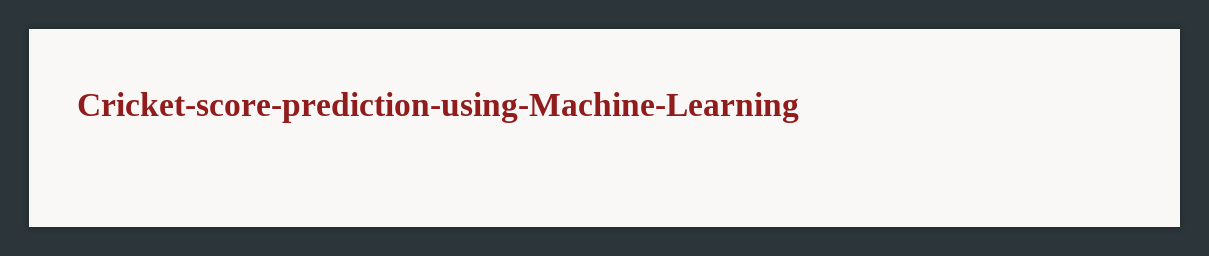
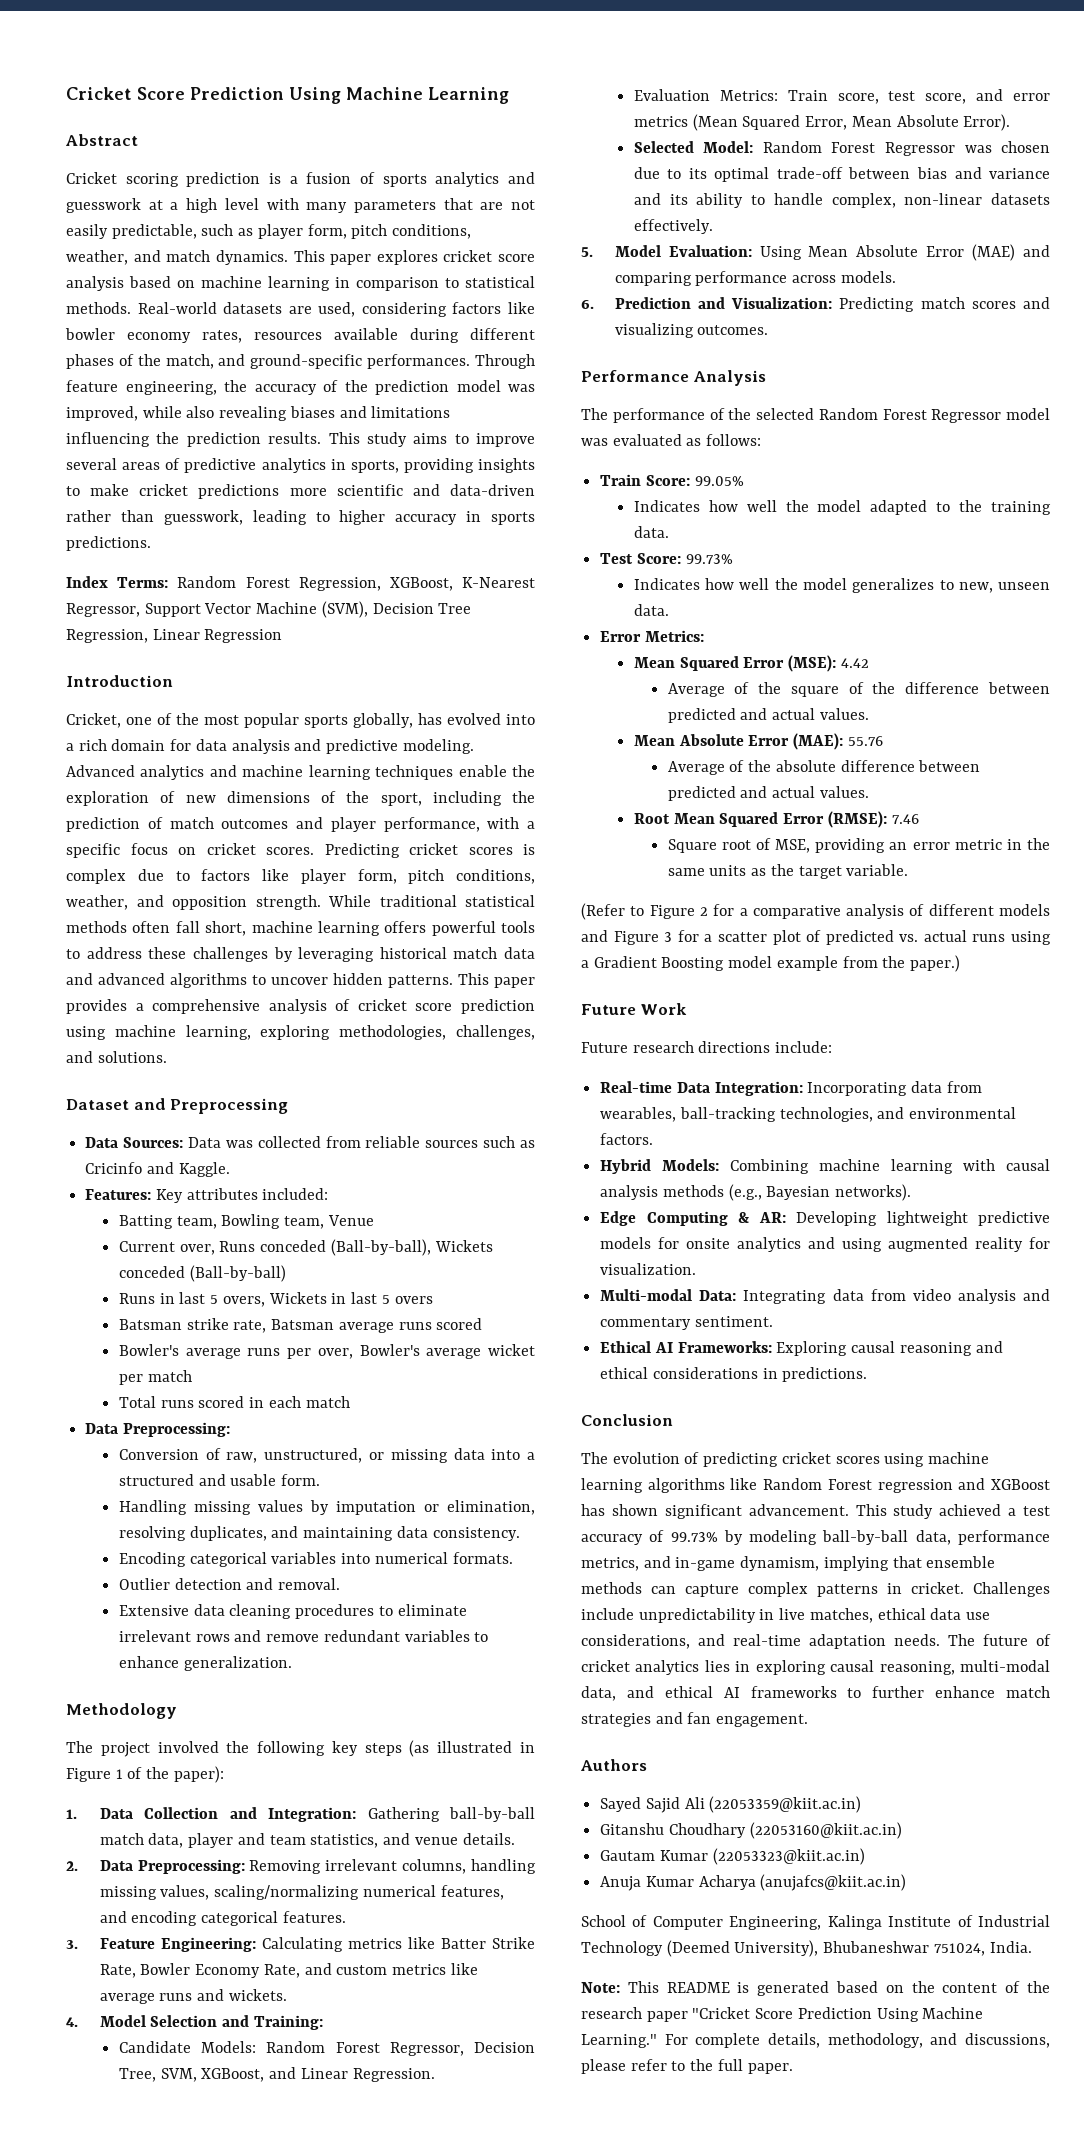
- Cricket-score-prediction-using-Machine-Learning
+ Cricket Score Prediction Using Machine Learning
+ Abstract
+ Cricket scoring prediction is a fusion of sports analytics and guesswork at a high level with many parameters that are not easily predictable, such as player form, pitch conditions, weather, and match dynamics. This paper explores cricket score analysis based on machine learning in comparison to statistical methods. Real-world datasets are used, considering factors like bowler economy rates, resources available during different phases of the match, and ground-specific performances. Through feature engineering, the accuracy of the prediction model was improved, while also revealing biases and limitations influencing the prediction results. This study aims to improve several areas of predictive analytics in sports, providing insights to make cricket predictions more scientific and data-driven rather than guesswork, leading to higher accuracy in sports predictions.
+ Index Terms: Random Forest Regression, XGBoost, K-Nearest Regressor, Support Vector Machine (SVM), Decision Tree Regression, Linear Regression
+ Introduction
+ Cricket, one of the most popular sports globally, has evolved into a rich domain for data analysis and predictive modeling. Advanced analytics and machine learning techniques enable the exploration of new dimensions of the sport, including the prediction of match outcomes and player performance, with a specific focus on cricket scores. Predicting cricket scores is complex due to factors like player form, pitch conditions, weather, and opposition strength. While traditional statistical methods often fall short, machine learning offers powerful tools to address these challenges by leveraging historical match data and advanced algorithms to uncover hidden patterns. This paper provides a comprehensive analysis of cricket score prediction using machine learning, exploring methodologies, challenges, and solutions.
+ Dataset and Preprocessing
+ Data Sources: Data was collected from reliable sources such as Cricinfo and Kaggle.
+ Features: Key attributes included:
+ Batting team, Bowling team, Venue
+ Current over, Runs conceded (Ball-by-ball), Wickets conceded (Ball-by-ball)
+ Runs in last 5 overs, Wickets in last 5 overs
+ Batsman strike rate, Batsman average runs scored
+ Bowler's average runs per over, Bowler's average wicket per match
+ Total runs scored in each match
+ Data Preprocessing:
+ Conversion of raw, unstructured, or missing data into a structured and usable form.
+ Handling missing values by imputation or elimination, resolving duplicates, and maintaining data consistency.
+ Encoding categorical variables into numerical formats.
+ Outlier detection and removal.
+ Extensive data cleaning procedures to eliminate irrelevant rows and remove redundant variables to enhance generalization.
+ Methodology
+ The project involved the following key steps (as illustrated in Figure 1 of the paper):
+ 1. Data Collection and Integration: Gathering ball-by-ball match data, player and team statistics, and venue details.
+ 2. Data Preprocessing: Removing irrelevant columns, handling missing values, scaling/normalizing numerical features, and encoding categorical features.
+ 3. Feature Engineering: Calculating metrics like Batter Strike Rate, Bowler Economy Rate, and custom metrics like average runs and wickets.
+ 4. Model Selection and Training:
+ Candidate Models: Random Forest Regressor, Decision Tree, SVM, XGBoost, and Linear Regression.
+ Evaluation Metrics: Train score, test score, and error metrics (Mean Squared Error, Mean Absolute Error).
+ Selected Model: Random Forest Regressor was chosen due to its optimal trade-off between bias and variance and its ability to handle complex, non-linear datasets effectively.
+ 5. Model Evaluation: Using Mean Absolute Error (MAE) and comparing performance across models.
+ 6. Prediction and Visualization: Predicting match scores and visualizing outcomes.
+ Performance Analysis
+ The performance of the selected Random Forest Regressor model was evaluated as follows:
+ Train Score: 99.05%
+ Indicates how well the model adapted to the training data.
+ Test Score: 99.73%
+ Indicates how well the model generalizes to new, unseen data.
+ Error Metrics:
+ Mean Squared Error (MSE): 4.42
+ Average of the square of the difference between predicted and actual values.
+ Mean Absolute Error (MAE): 55.76
+ Average of the absolute difference between predicted and actual values.
+ Root Mean Squared Error (RMSE): 7.46
+ Square root of MSE, providing an error metric in the same units as the target variable.
+ (Refer to Figure 2 for a comparative analysis of different models and Figure 3 for a scatter plot of predicted vs. actual runs using a Gradient Boosting model example from the paper.)
+ Future Work
+ Future research directions include:
+ Real-time Data Integration: Incorporating data from wearables, ball-tracking technologies, and environmental factors.
+ Hybrid Models: Combining machine learning with causal analysis methods (e.g., Bayesian networks).
+ Edge Computing & AR: Developing lightweight predictive models for onsite analytics and using augmented reality for visualization.
+ Multi-modal Data: Integrating data from video analysis and commentary sentiment.
+ Ethical AI Frameworks: Exploring causal reasoning and ethical considerations in predictions.
+ Conclusion
+ The evolution of predicting cricket scores using machine learning algorithms like Random Forest regression and XGBoost has shown significant advancement. This study achieved a test accuracy of 99.73% by modeling ball-by-ball data, performance metrics, and in-game dynamism, implying that ensemble methods can capture complex patterns in cricket. Challenges include unpredictability in live matches, ethical data use considerations, and real-time adaptation needs. The future of cricket analytics lies in exploring causal reasoning, multi-modal data, and ethical AI frameworks to further enhance match strategies and fan engagement.
+ Authors
+ Sayed Sajid Ali (22053359@kiit.ac.in)
+ Gitanshu Choudhary (22053160@kiit.ac.in)
+ Gautam Kumar (22053323@kiit.ac.in)
+ Anuja Kumar Acharya (anujafcs@kiit.ac.in)
+ School of Computer Engineering, Kalinga Institute of Industrial Technology (Deemed University), Bhubaneshwar 751024, India.
+ Note: This README is generated based on the content of the research paper "Cricket Score Prediction Using Machine Learning." For complete details, methodology, and discussions, please refer to the full paper.

